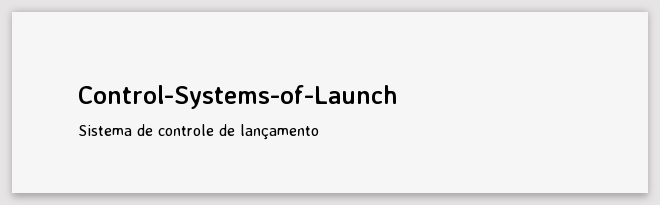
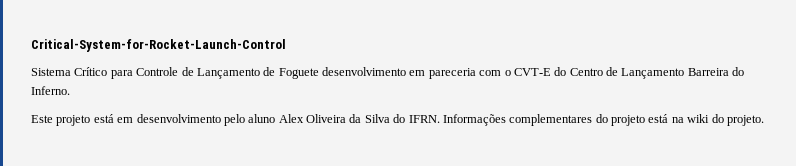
- Control-Systems-of-Launch
+ Critical-System-for-Rocket-Launch-Control
- Sistema de controle de lançamento
+ Sistema Crítico para Controle de Lançamento de Foguete desenvolvimento em pareceria com o CVT-E do Centro de Lançamento Barreira do Inferno.
+ Este projeto está em desenvolvimento pelo aluno Alex Oliveira da Silva do IFRN. Informações complementares do projeto está na wiki do projeto.

